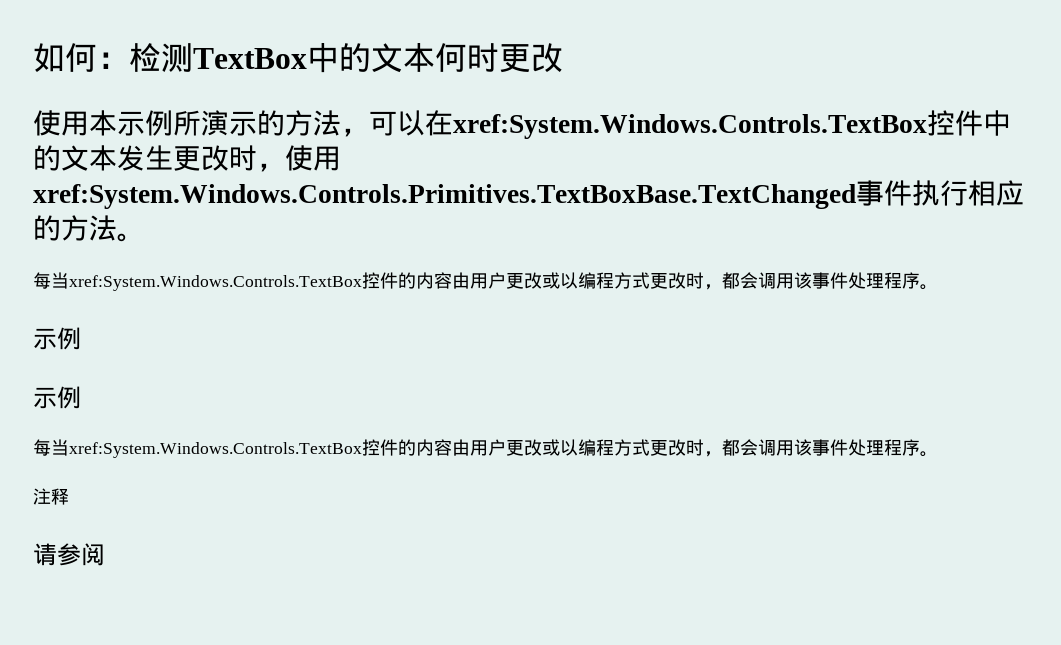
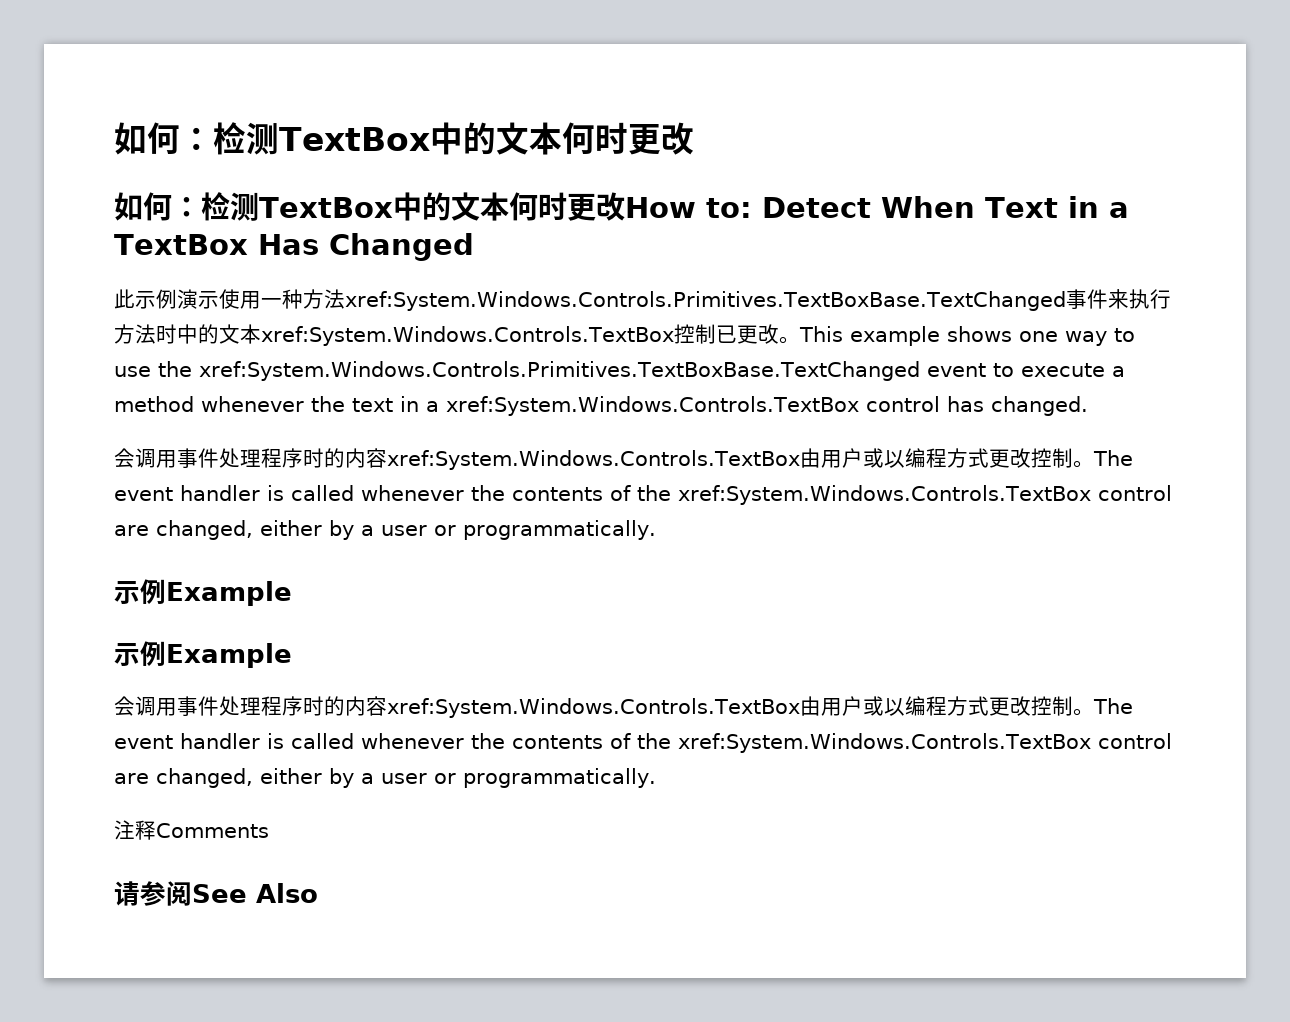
- 使用本示例所演示的方法，可以在xref:System.Windows.Controls.TextBox控件中的文本发生更改时，使用xref:System.Windows.Controls.Primitives.TextBoxBase.TextChanged事件执行相应的方法。
- 每当xref:System.Windows.Controls.TextBox控件的内容由用户更改或以编程方式更改时，都会调用该事件处理程序。
- 示例
- 示例
- 每当xref:System.Windows.Controls.TextBox控件的内容由用户更改或以编程方式更改时，都会调用该事件处理程序。
+ 如何：检测TextBox中的文本何时更改How to: Detect When Text in a TextBox Has Changed
+ 此示例演示使用一种方法xref:System.Windows.Controls.Primitives.TextBoxBase.TextChanged事件来执行方法时中的文本xref:System.Windows.Controls.TextBox控制已更改。This example shows one way to use the xref:System.Windows.Controls.Primitives.TextBoxBase.TextChanged event to execute a method whenever the text in a xref:System.Windows.Controls.TextBox control has changed.
+ 会调用事件处理程序时的内容xref:System.Windows.Controls.TextBox由用户或以编程方式更改控制。The event handler is called whenever the contents of the xref:System.Windows.Controls.TextBox control are changed, either by a user or programmatically.
+ 示例Example
+ 示例Example
+ 会调用事件处理程序时的内容xref:System.Windows.Controls.TextBox由用户或以编程方式更改控制。The event handler is called whenever the contents of the xref:System.Windows.Controls.TextBox control are changed, either by a user or programmatically.
- 注释
+ 注释Comments
- 请参阅
+ 请参阅See Also

